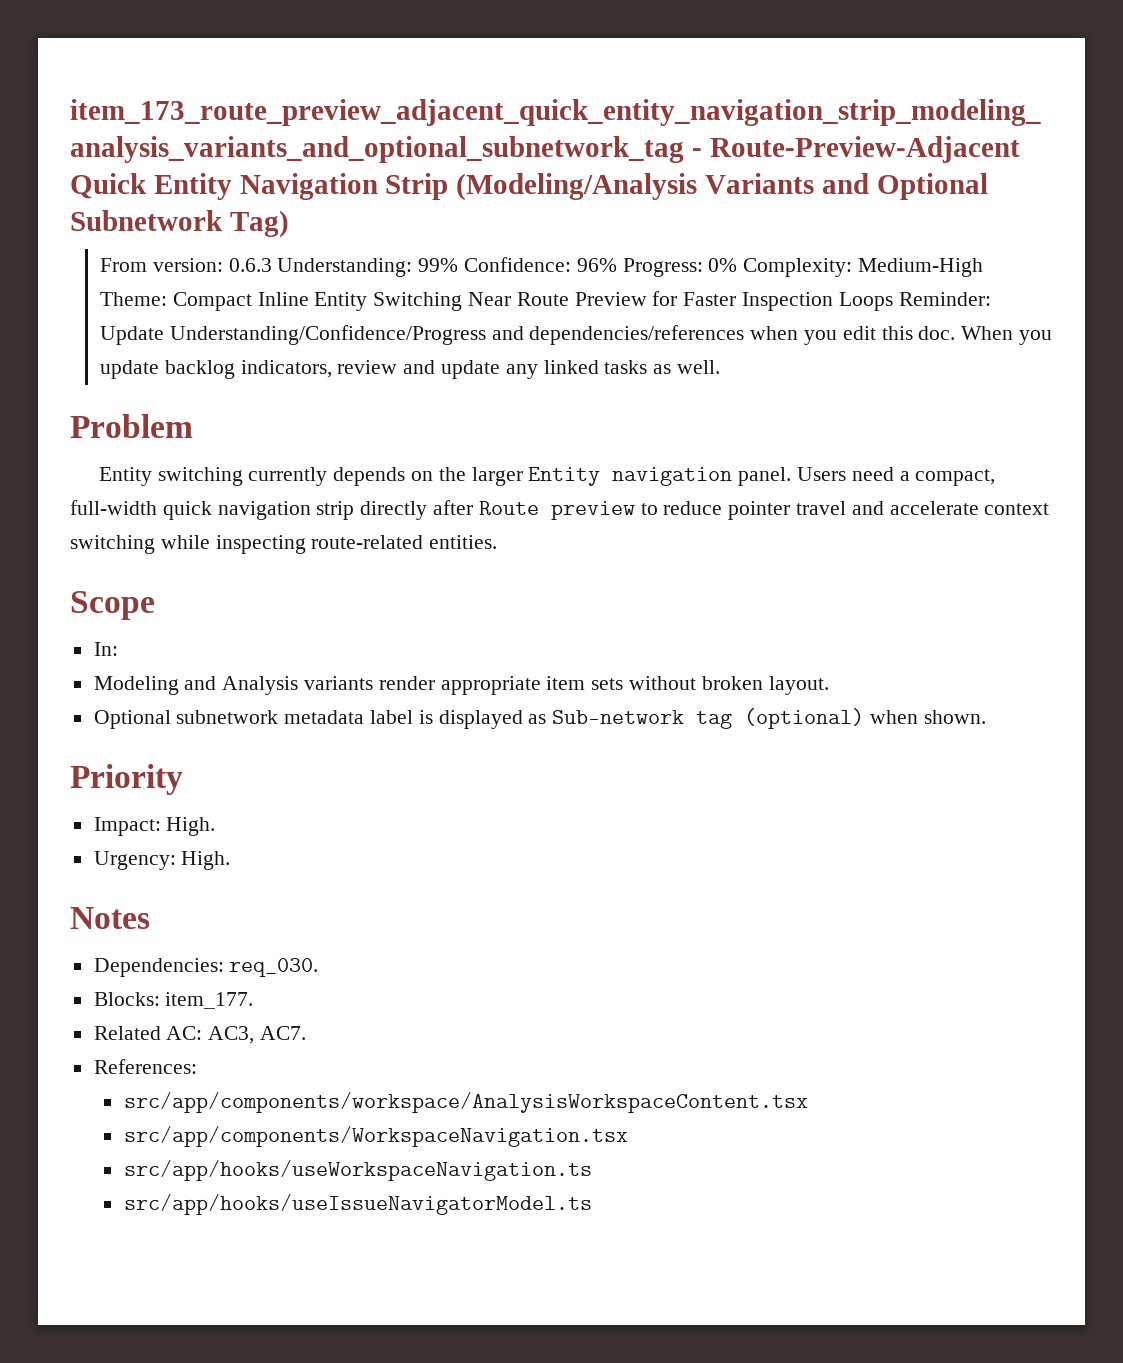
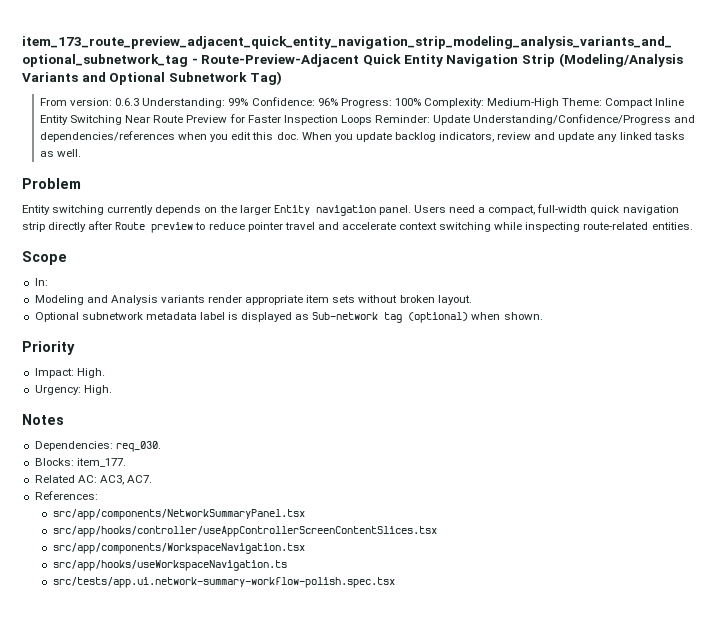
- From version: 0.6.3 Understanding: 99% Confidence: 96% Progress: 0% Complexity: Medium-High Theme: Compact Inline Entity Switching Near Route Preview for Faster Inspection Loops Reminder: Update Understanding/Confidence/Progress and dependencies/references when you edit this doc.
+ From version: 0.6.3 Understanding: 99% Confidence: 96% Progress: 100% Complexity: Medium-High Theme: Compact Inline Entity Switching Near Route Preview for Faster Inspection Loops Reminder: Update Understanding/Confidence/Progress and dependencies/references when you edit this doc.
- src/app/components/workspace/AnalysisWorkspaceContent.tsx
+ src/app/components/NetworkSummaryPanel.tsx
+ src/app/hooks/controller/useAppControllerScreenContentSlices.tsx
- src/app/hooks/useIssueNavigatorModel.ts
+ src/tests/app.ui.network-summary-workflow-polish.spec.tsx

